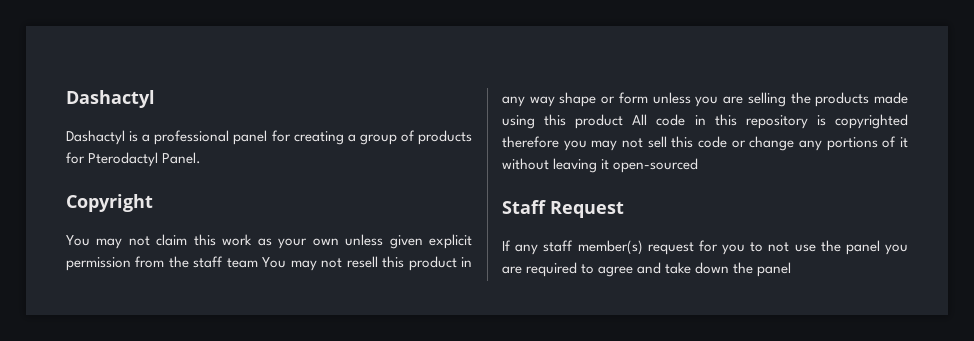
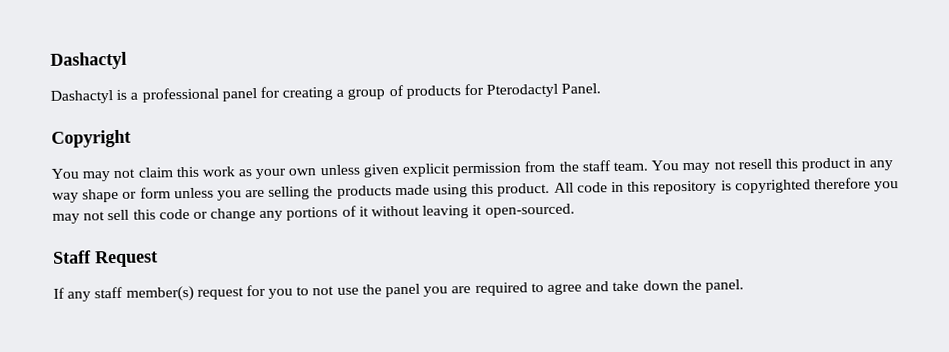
- You may not claim this work as your own unless given explicit permission from the staff team You may not resell this product in any way shape or form unless you are selling the products made using this product All code in this repository is copyrighted therefore you may not sell this code or change any portions of it without leaving it open-sourced
+ You may not claim this work as your own unless given explicit permission from the staff team. You may not resell this product in any way shape or form unless you are selling the products made using this product. All code in this repository is copyrighted therefore you may not sell this code or change any portions of it without leaving it open-sourced.
- If any staff member(s) request for you to not use the panel you are required to agree and take down the panel
+ If any staff member(s) request for you to not use the panel you are required to agree and take down the panel.

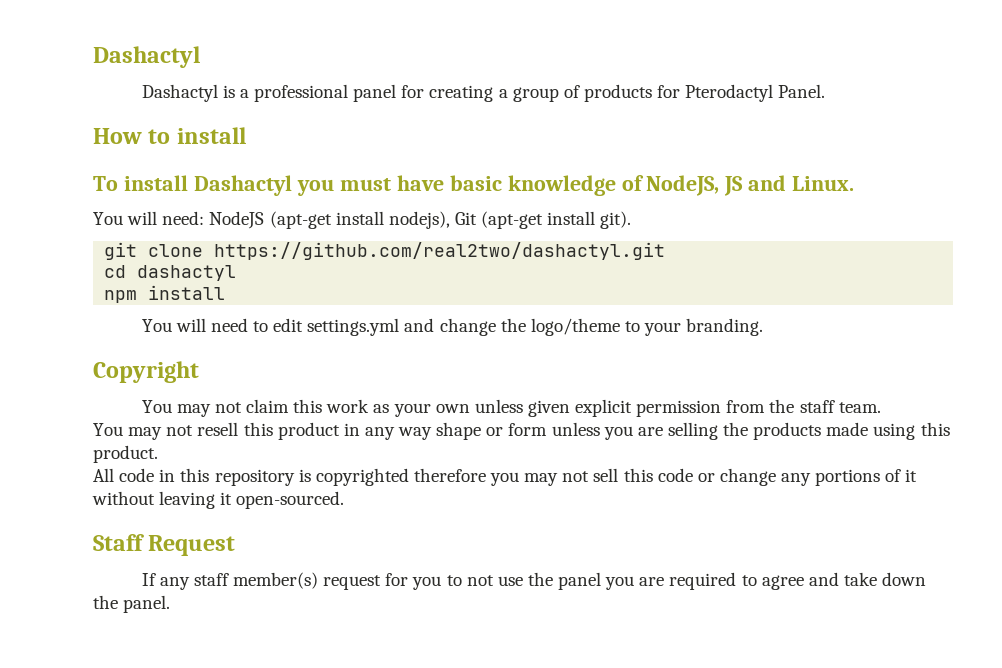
+ How to install
+ To install Dashactyl you must have basic knowledge of NodeJS, JS and Linux.
+ You will need: NodeJS (apt-get install nodejs), Git (apt-get install git).
+ git clone https://github.com/real2two/dashactyl.git
+ cd dashactyl
+ npm install
+ You will need to edit settings.yml and change the logo/theme to your branding.
- You may not claim this work as your own unless given explicit permission from the staff team. You may not resell this product in any way shape or form unless you are selling the products made using this product. All code in this repository is copyrighted therefore you may not sell this code or change any portions of it without leaving it open-sourced.
+ You may not claim this work as your own unless given explicit permission from the staff team.
+ You may not resell this product in any way shape or form unless you are selling the products made using this product.
+ All code in this repository is copyrighted therefore you may not sell this code or change any portions of it without leaving it open-sourced.

